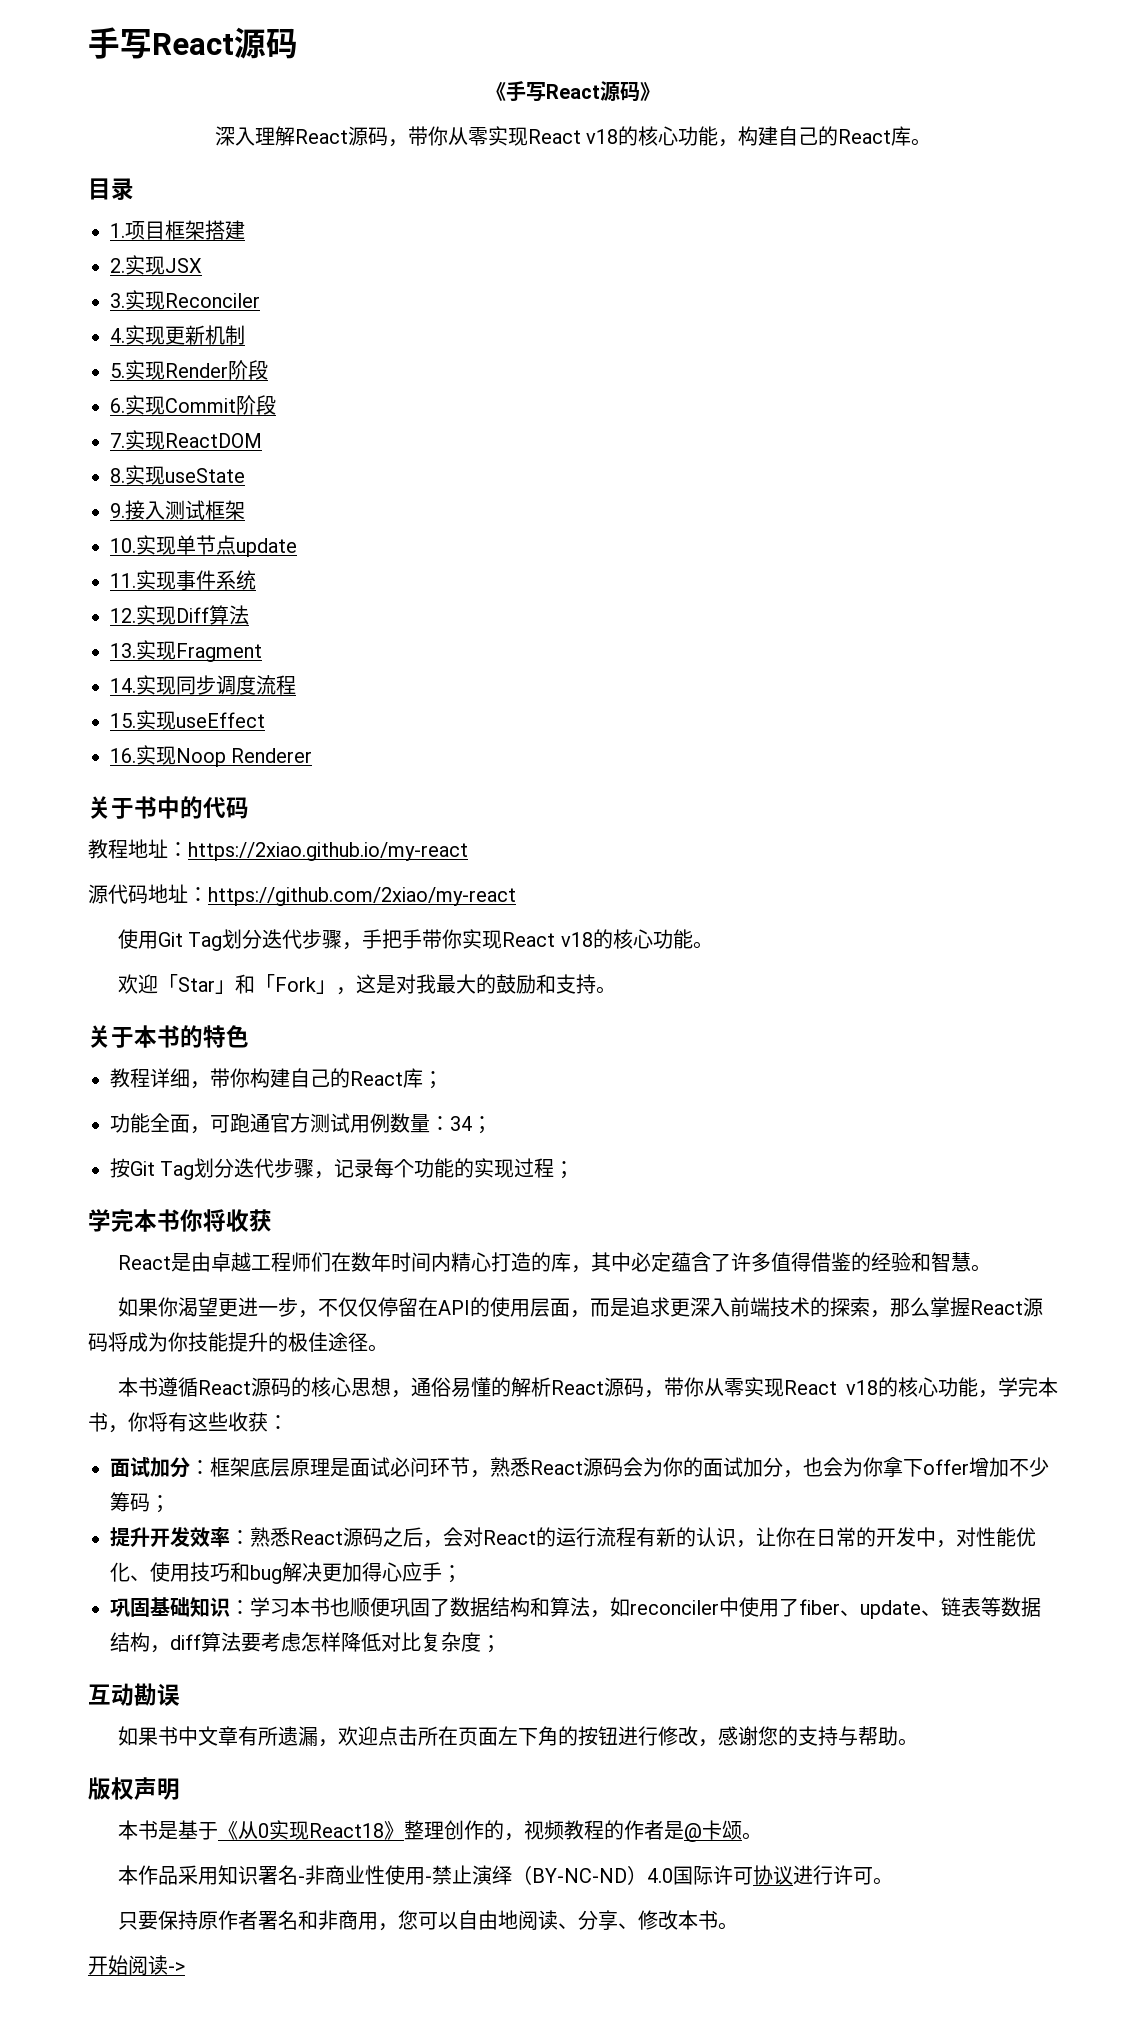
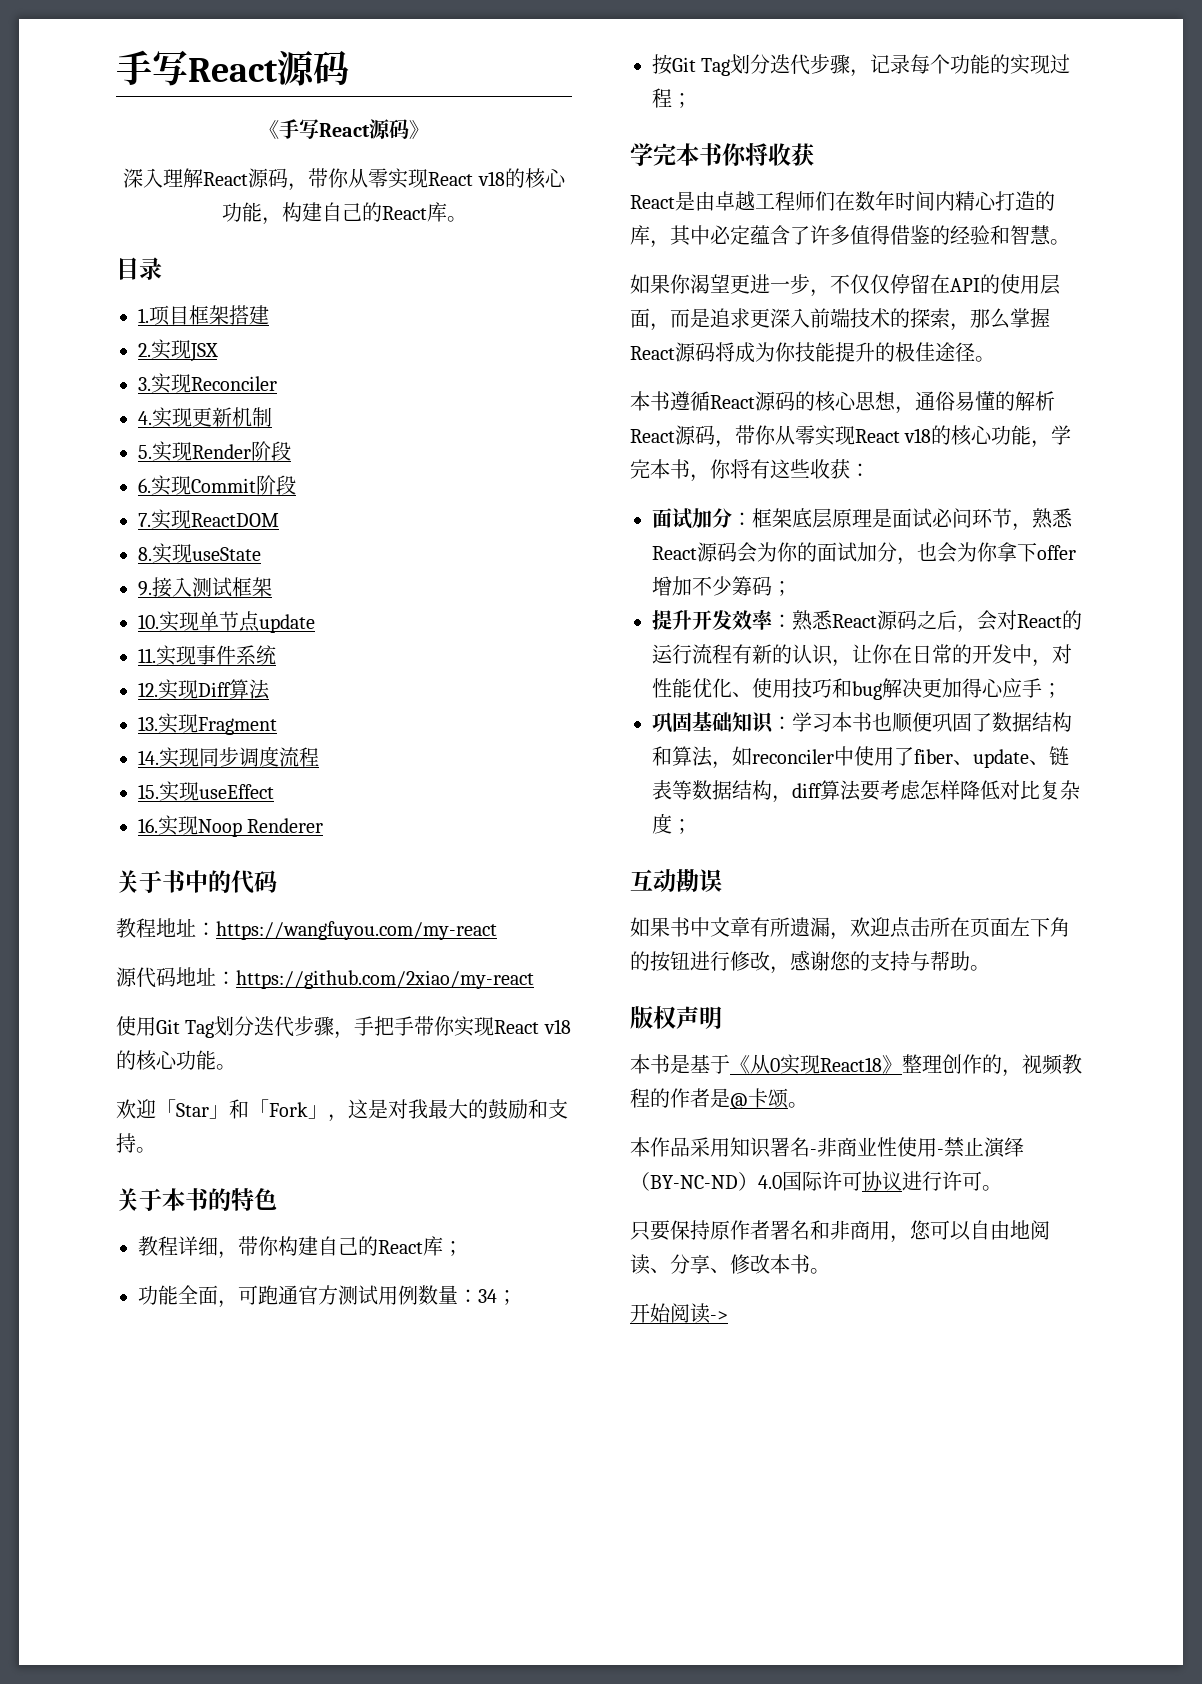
- 教程地址：https://2xiao.github.io/my-react
+ 教程地址：https://wangfuyou.com/my-react

